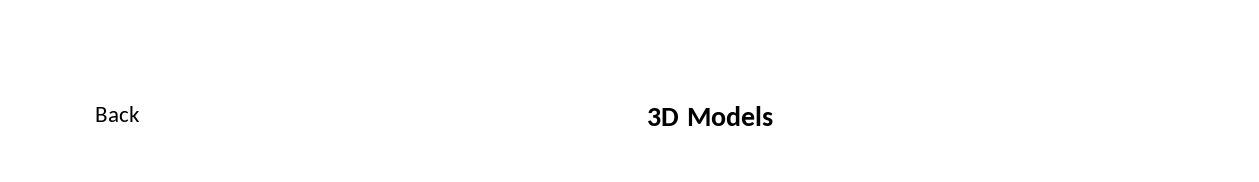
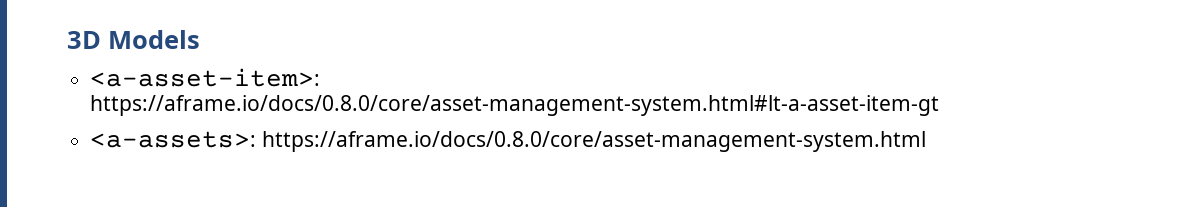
- Back
+ <a-asset-item>: https://aframe.io/docs/0.8.0/core/asset-management-system.html#lt-a-asset-item-gt
+ <a-assets>: https://aframe.io/docs/0.8.0/core/asset-management-system.html

